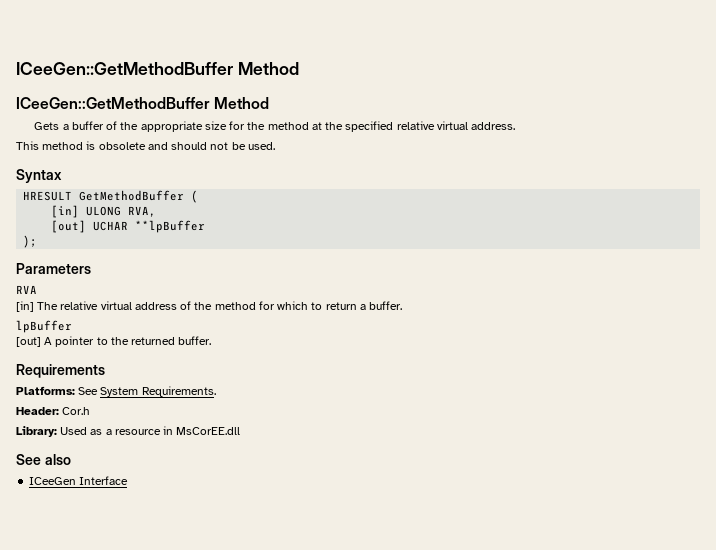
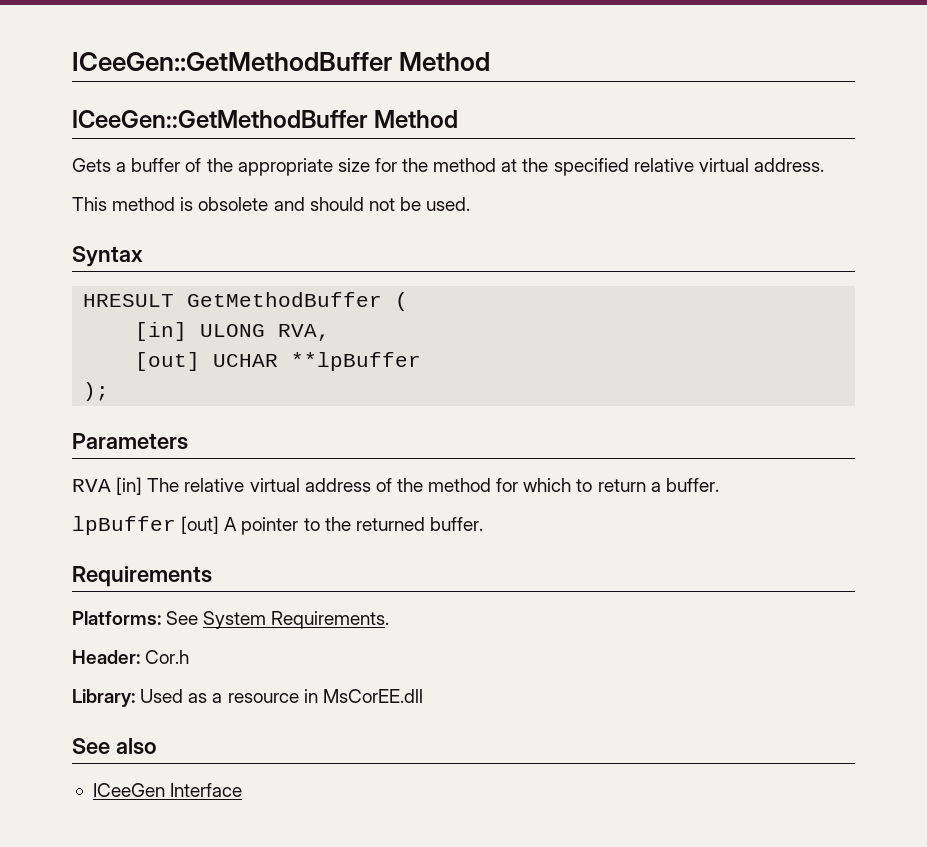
- RVA
- [in] The relative virtual address of the method for which to return a buffer.
+ RVA [in] The relative virtual address of the method for which to return a buffer.
- lpBuffer
- [out] A pointer to the returned buffer.
+ lpBuffer [out] A pointer to the returned buffer.

